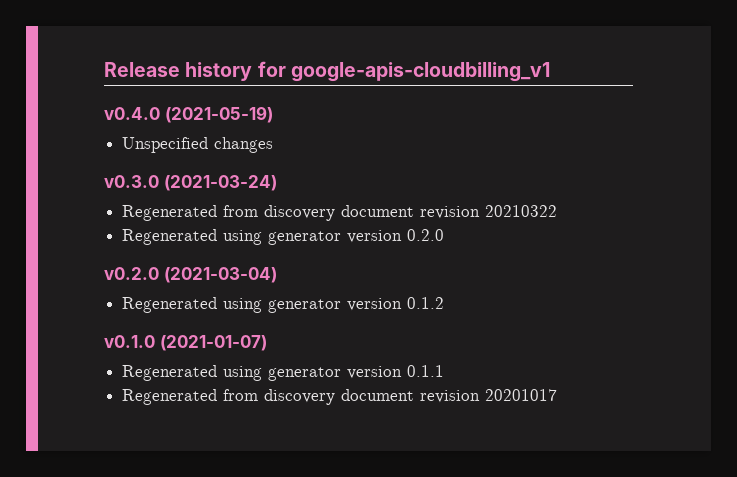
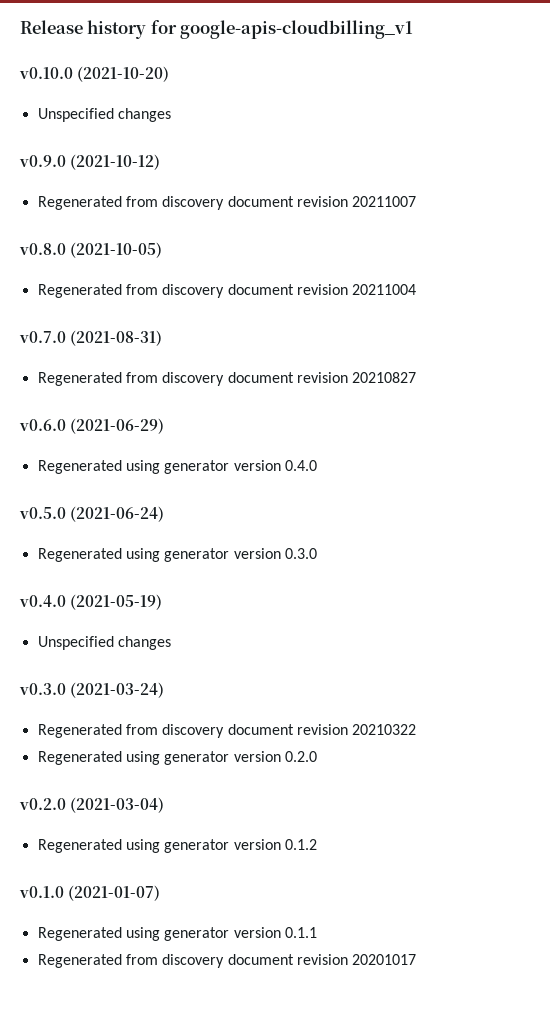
+ v0.10.0 (2021-10-20)
+ Unspecified changes
+ v0.9.0 (2021-10-12)
+ Regenerated from discovery document revision 20211007
+ v0.8.0 (2021-10-05)
+ Regenerated from discovery document revision 20211004
+ v0.7.0 (2021-08-31)
+ Regenerated from discovery document revision 20210827
+ v0.6.0 (2021-06-29)
+ Regenerated using generator version 0.4.0
+ v0.5.0 (2021-06-24)
+ Regenerated using generator version 0.3.0

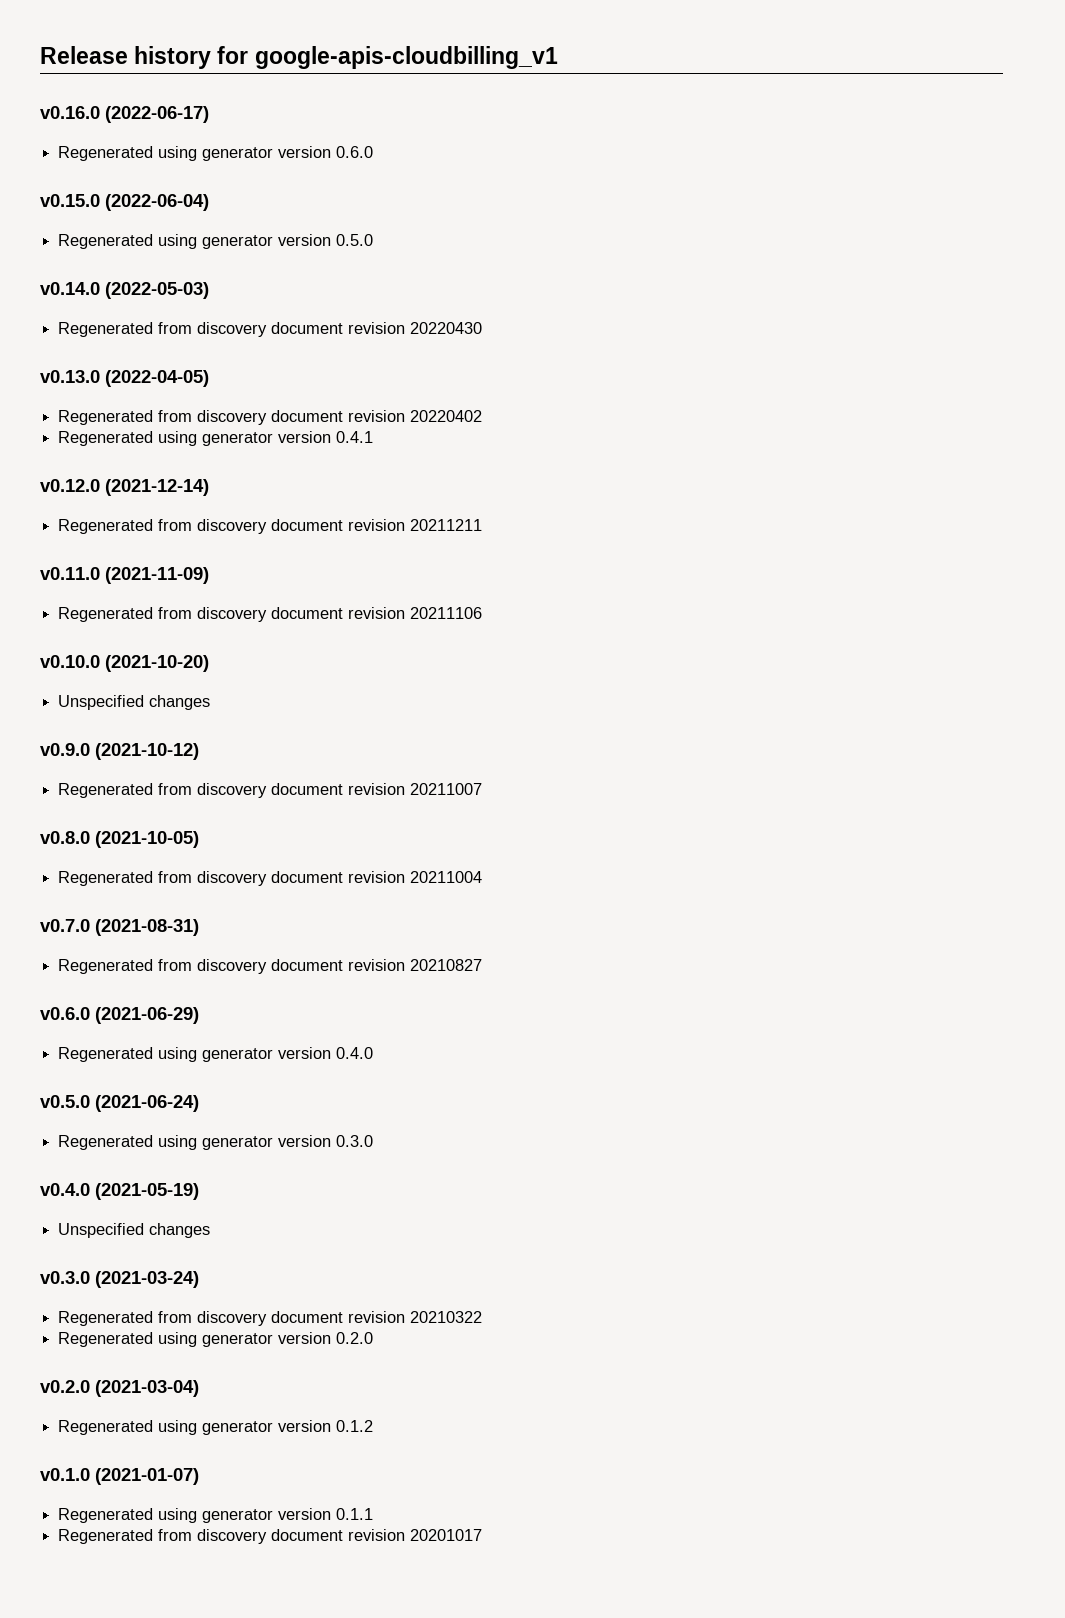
+ v0.16.0 (2022-06-17)
+ Regenerated using generator version 0.6.0
+ v0.15.0 (2022-06-04)
+ Regenerated using generator version 0.5.0
+ v0.14.0 (2022-05-03)
+ Regenerated from discovery document revision 20220430
+ v0.13.0 (2022-04-05)
+ Regenerated from discovery document revision 20220402
+ Regenerated using generator version 0.4.1
+ v0.12.0 (2021-12-14)
+ Regenerated from discovery document revision 20211211
+ v0.11.0 (2021-11-09)
+ Regenerated from discovery document revision 20211106

